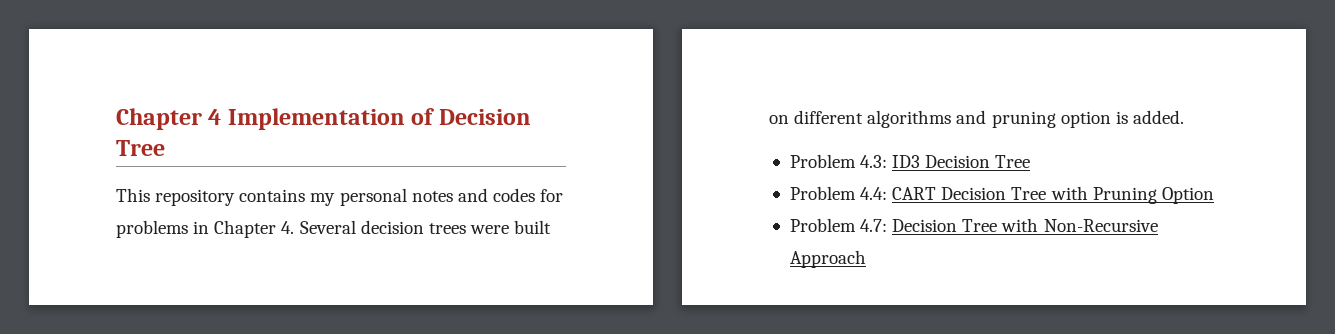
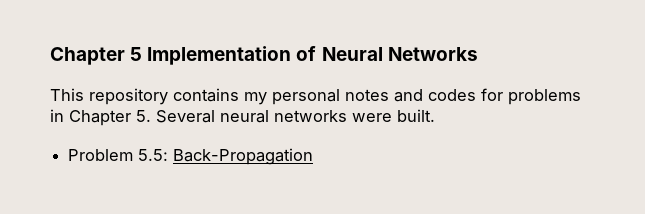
- Chapter 4 Implementation of Decision Tree
+ Chapter 5 Implementation of Neural Networks
- This repository contains my personal notes and codes for problems in Chapter 4. Several decision trees were built on different algorithms and pruning option is added.
- Problem 4.3: ID3 Decision Tree
- Problem 4.4: CART Decision Tree with Pruning Option
- Problem 4.7: Decision Tree with Non-Recursive Approach
+ This repository contains my personal notes and codes for problems in Chapter 5. Several neural networks were built.
+ Problem 5.5: Back-Propagation

